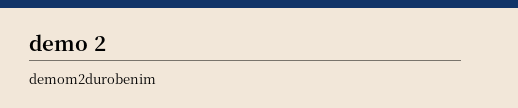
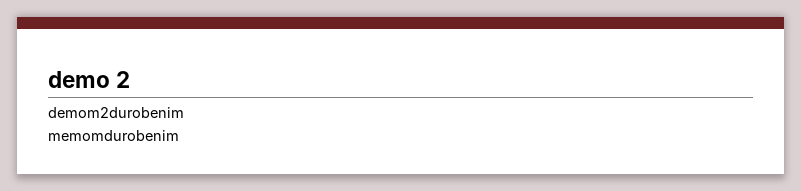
+ memomdurobenim

